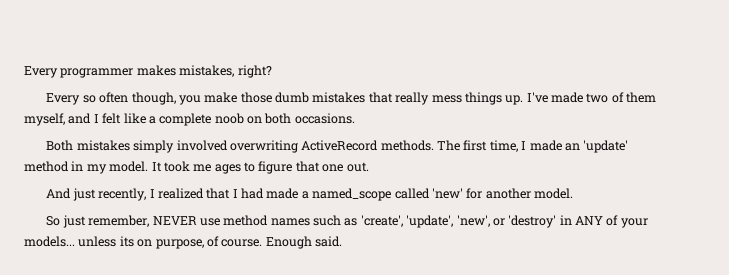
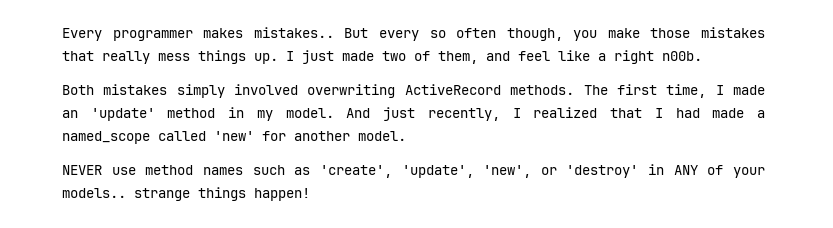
- Every programmer makes mistakes, right?
- Every so often though, you make those dumb mistakes that really mess things up.
+ Every programmer makes mistakes.. But every so often though, you make those mistakes that really mess things up.
- I've made two of them myself, and I felt like a complete noob on both occasions.
+ I just made two of them, and feel like a right n00b.
- The first time, I made an 'update' method in my model. It took me ages to figure that one out.
- And just recently, I realized that I had made a named_scope called 'new' for another model.
+ The first time, I made an 'update' method in my model. And just recently, I realized that I had made a named_scope called 'new' for another model.
- So just remember, NEVER use method names such as 'create', 'update', 'new', or 'destroy' in ANY of your models... unless its on purpose, of course. Enough said.
+ NEVER use method names such as 'create', 'update', 'new', or 'destroy' in ANY of your models.. strange things happen!

